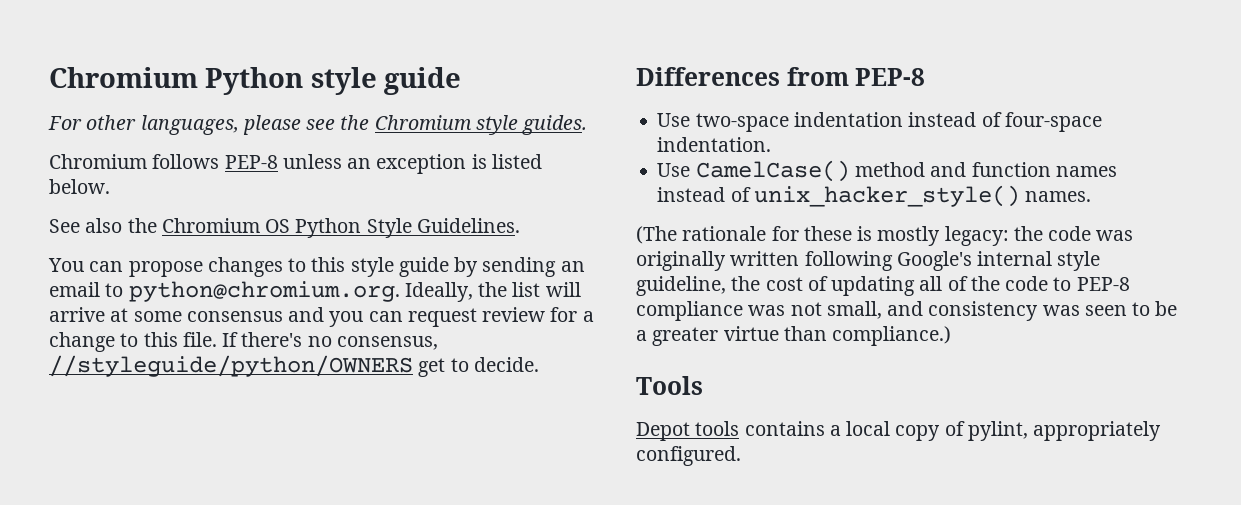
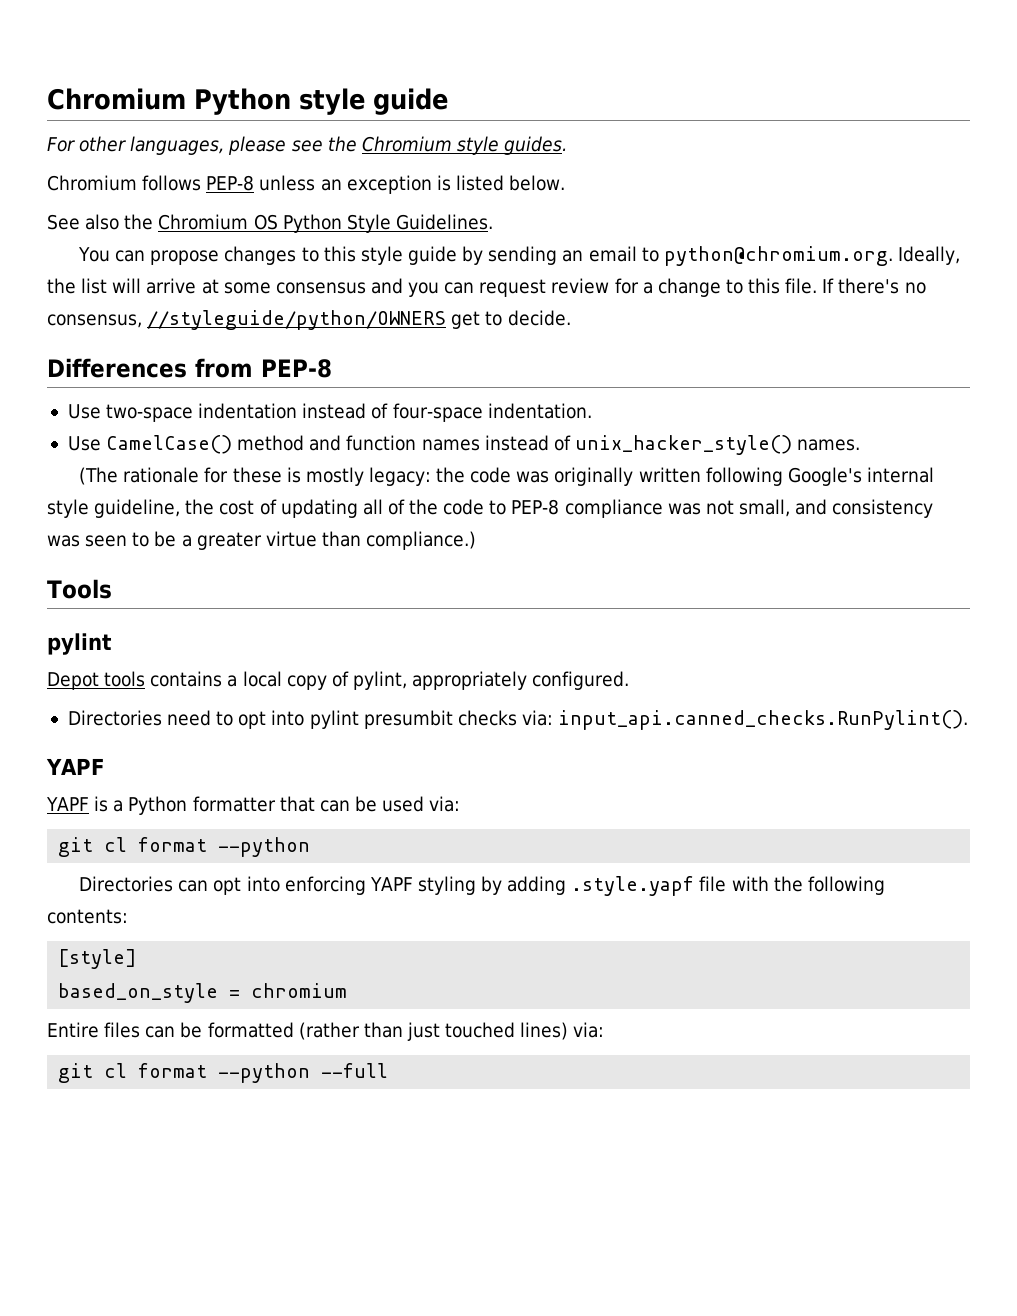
  Tools
+ pylint
+ Directories need to opt into pylint presumbit checks via: input_api.canned_checks.RunPylint().
+ YAPF
+ YAPF is a Python formatter that can be used via:
+ git cl format --python
+ Directories can opt into enforcing YAPF styling by adding .style.yapf file with the following contents:
+ [style]
+ based_on_style = chromium
+ Entire files can be formatted (rather than just touched lines) via:
+ git cl format --python --full

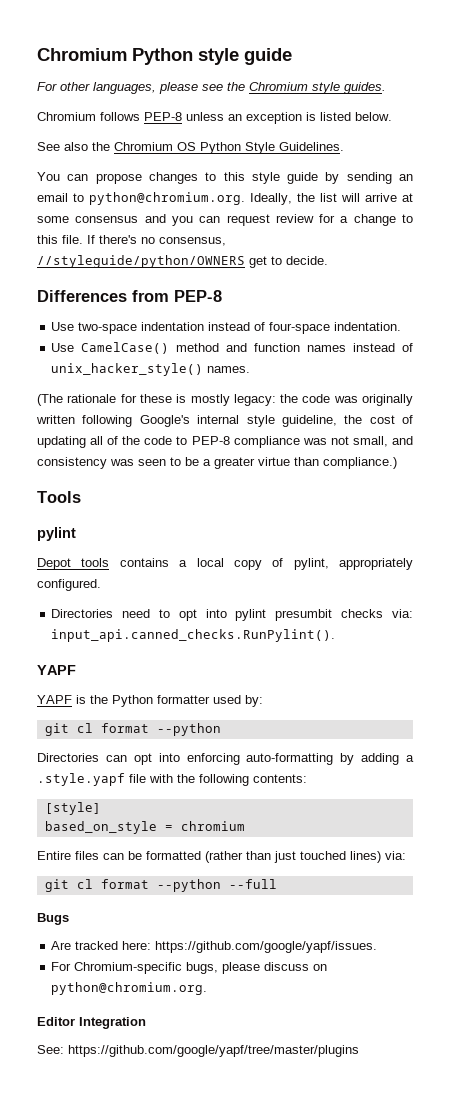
- YAPF is a Python formatter that can be used via:
+ YAPF is the Python formatter used by:
- Directories can opt into enforcing YAPF styling by adding .style.yapf file with the following contents:
+ Directories can opt into enforcing auto-formatting by adding a .style.yapf file with the following contents:
+ Bugs
+ Are tracked here: https://github.com/google/yapf/issues.
+ For Chromium-specific bugs, please discuss on python@chromium.org.
+ Editor Integration
+ See: https://github.com/google/yapf/tree/master/plugins

